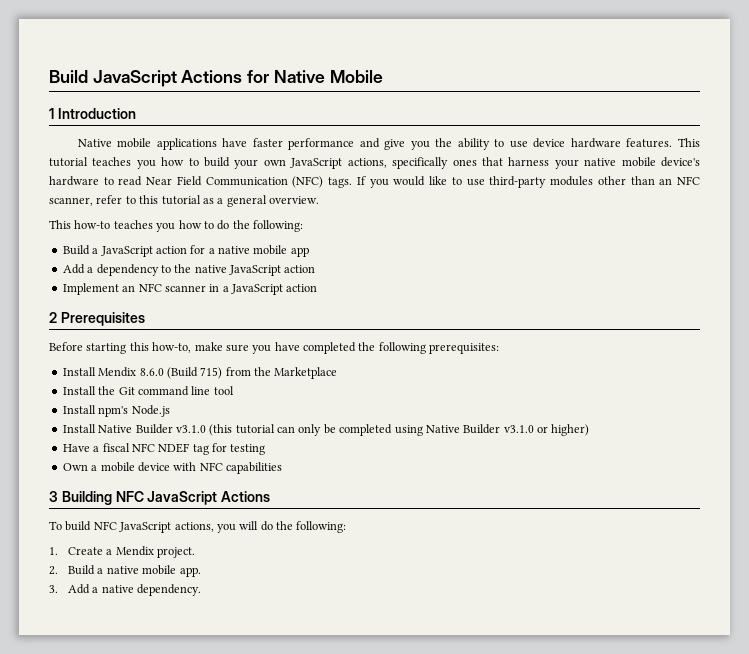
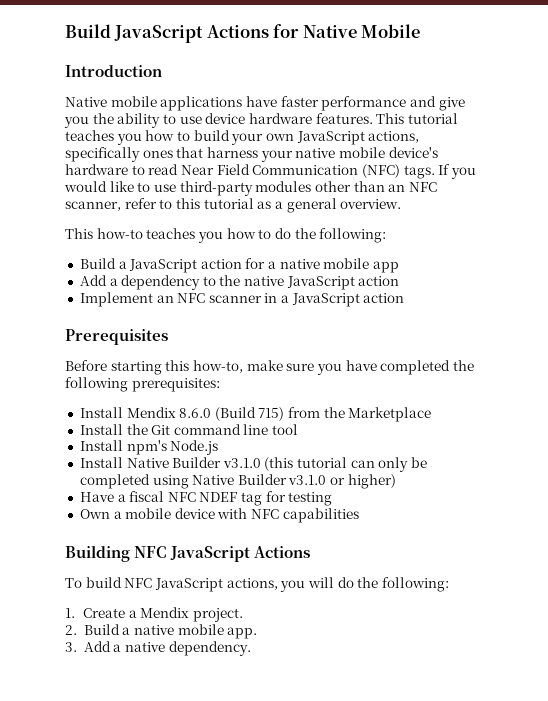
- 1 Introduction
+ Introduction
- 2 Prerequisites
+ Prerequisites
- 3 Building NFC JavaScript Actions
+ Building NFC JavaScript Actions

